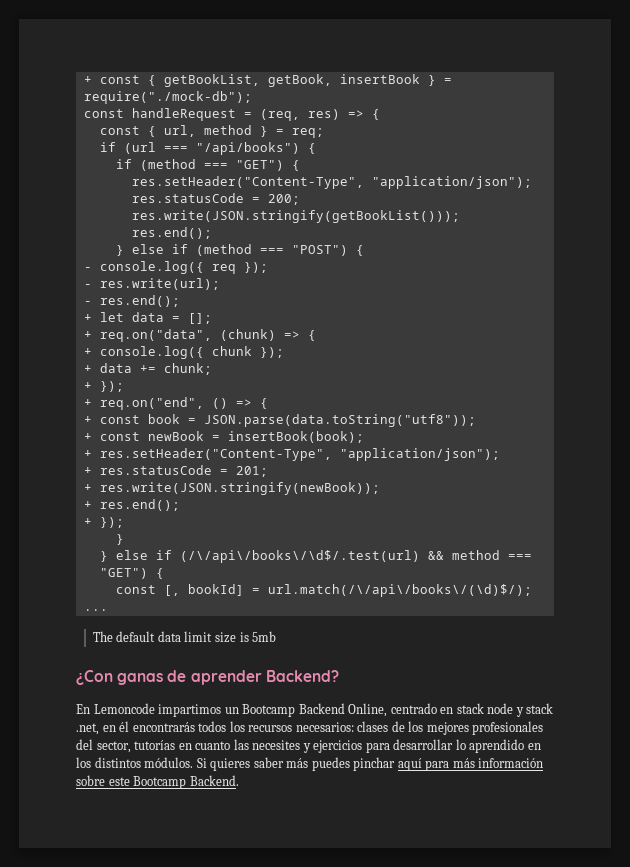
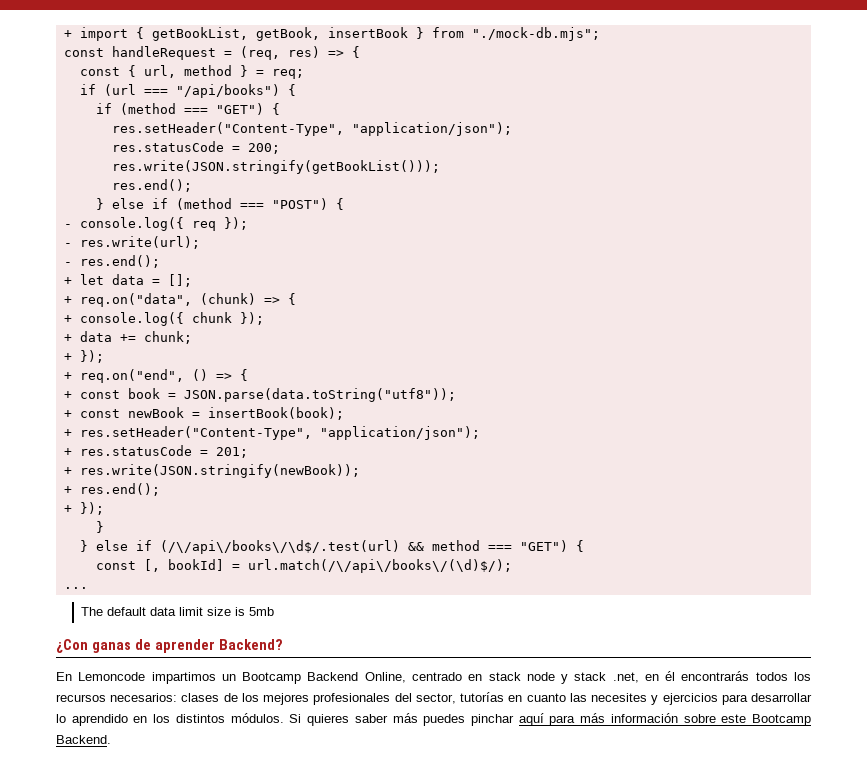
- + const { getBookList, getBook, insertBook } = require("./mock-db");
+ + import { getBookList, getBook, insertBook } from "./mock-db.mjs";

